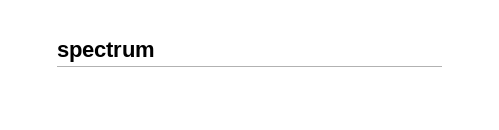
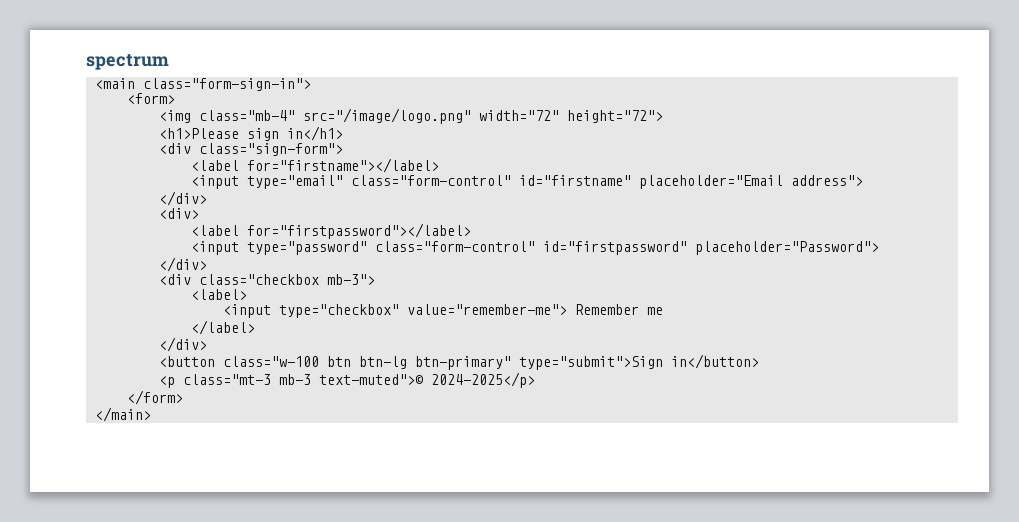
+ <main class="form-sign-in">
+ <form>
+ <img class="mb-4" src="/image/logo.png" width="72" height="72">
+ <h1>Please sign in</h1>
+ <div class="sign-form">
+ <label for="firstname"></label>
+ <input type="email" class="form-control" id="firstname" placeholder="Email address">
+ </div>
+ <div>
+ <label for="firstpassword"></label>
+ <input type="password" class="form-control" id="firstpassword" placeholder="Password">
+ </div>
+ <div class="checkbox mb-3">
+ <label>
+ <input type="checkbox" value="remember-me"> Remember me
+ </label>
+ </div>
+ <button class="w-100 btn btn-lg btn-primary" type="submit">Sign in</button>
+ <p class="mt-3 mb-3 text-muted">© 2024-2025</p>
+ </form>
+ </main>

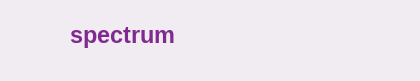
- <main class="form-sign-in">
- <form>
- <img class="mb-4" src="/image/logo.png" width="72" height="72">
- <h1>Please sign in</h1>
- <div class="sign-form">
- <label for="firstname"></label>
- <input type="email" class="form-control" id="firstname" placeholder="Email address">
- </div>
- <div>
- <label for="firstpassword"></label>
- <input type="password" class="form-control" id="firstpassword" placeholder="Password">
- </div>
- <div class="checkbox mb-3">
- <label>
- <input type="checkbox" value="remember-me"> Remember me
- </label>
- </div>
- <button class="w-100 btn btn-lg btn-primary" type="submit">Sign in</button>
- <p class="mt-3 mb-3 text-muted">© 2024-2025</p>
- </form>
- </main>

